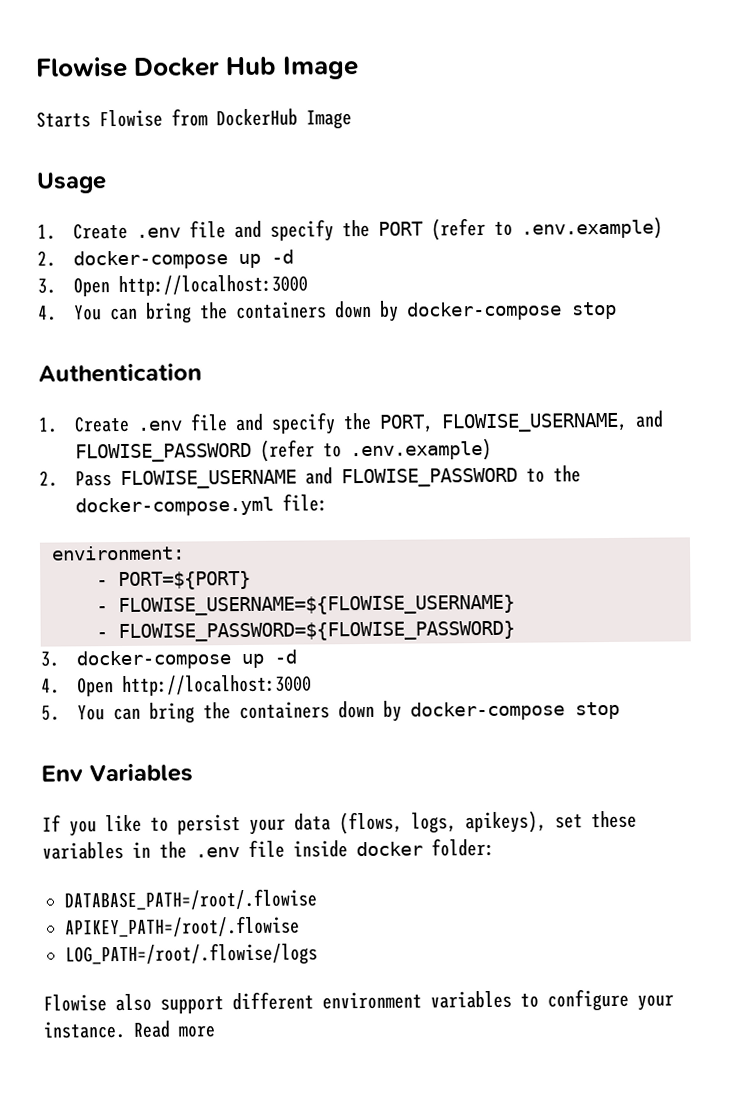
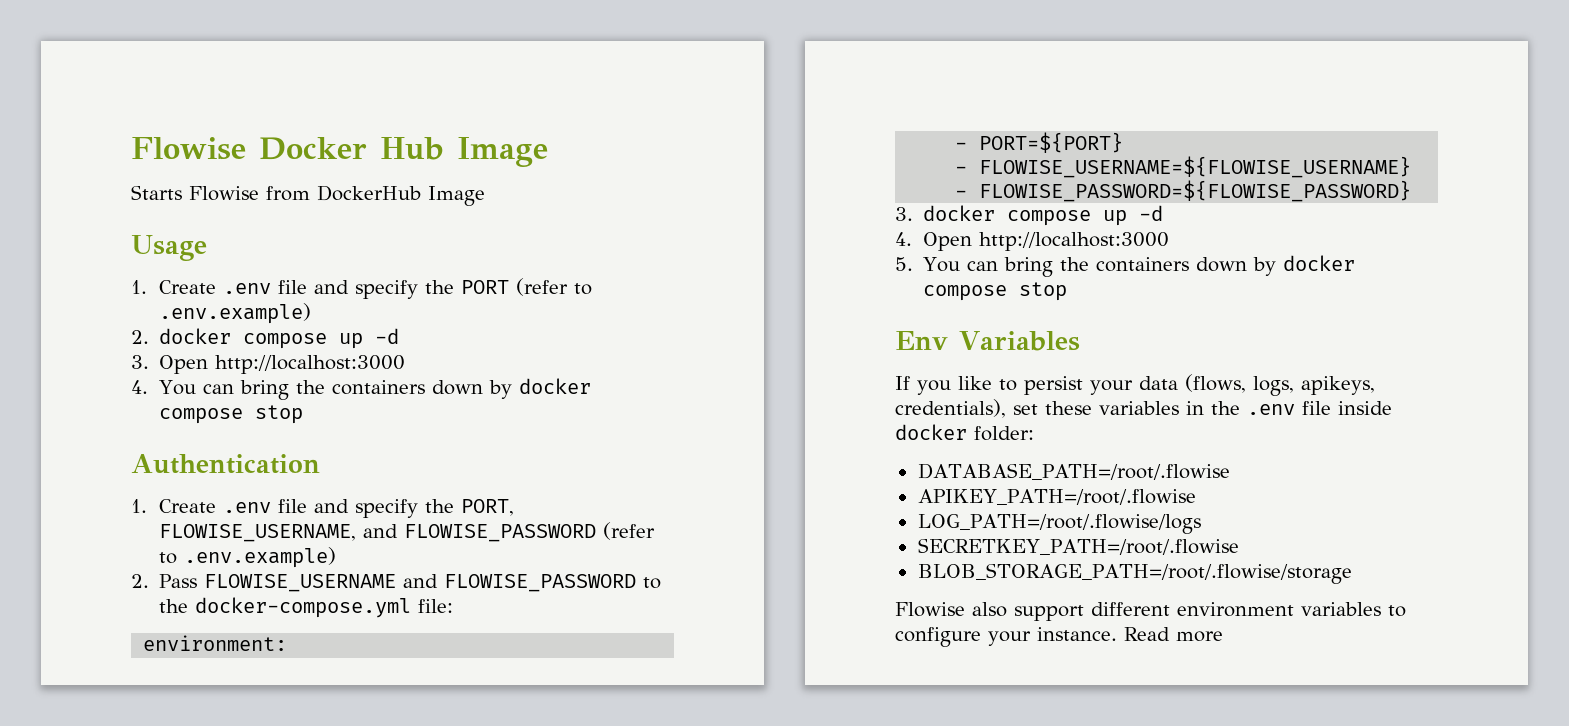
- 2. docker-compose up -d
+ 2. docker compose up -d
- 4. You can bring the containers down by docker-compose stop
+ 4. You can bring the containers down by docker compose stop
- 3. docker-compose up -d
+ 3. docker compose up -d
- 5. You can bring the containers down by docker-compose stop
+ 5. You can bring the containers down by docker compose stop
- If you like to persist your data (flows, logs, apikeys), set these variables in the .env file inside docker folder:
+ If you like to persist your data (flows, logs, apikeys, credentials), set these variables in the .env file inside docker folder:
+ SECRETKEY_PATH=/root/.flowise
+ BLOB_STORAGE_PATH=/root/.flowise/storage

